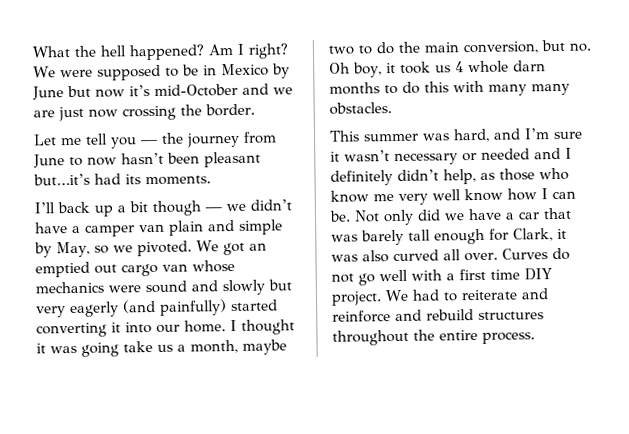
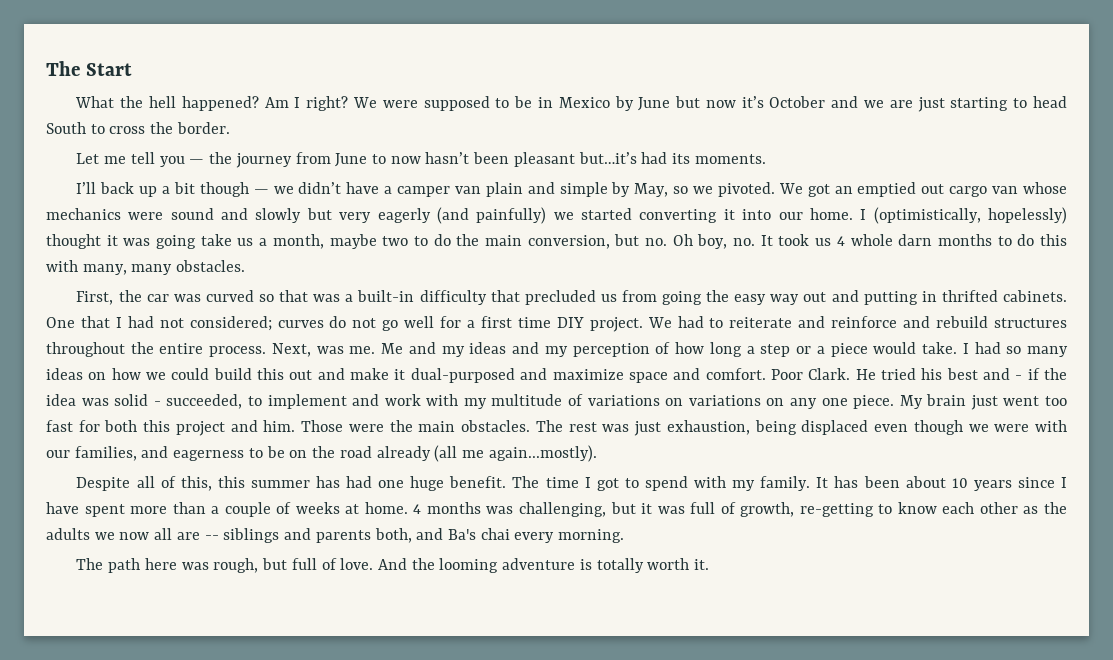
+ The Start
- We were supposed to be in Mexico by June but now it’s mid-October and we are just now crossing the border.
+ We were supposed to be in Mexico by June but now it’s October and we are just starting to head South to cross the border.
- We got an emptied out cargo van whose mechanics were sound and slowly but very eagerly (and painfully) started converting it into our home.
+ We got an emptied out cargo van whose mechanics were sound and slowly but very eagerly (and painfully) we started converting it into our home.
- I thought it was going take us a month, maybe two to do the main conversion, but no. Oh boy, it took us 4 whole darn months to do this with many many obstacles.
+ I (optimistically, hopelessly) thought it was going take us a month, maybe two to do the main conversion, but no. Oh boy, no. It took us 4 whole darn months to do this with many, many obstacles.
- This summer was hard, and I’m sure it wasn’t necessary or needed and I definitely didn’t help, as those who know me very well know how I can be. Not only did we have a car that was barely tall enough for Clark, it was also curved all over. Curves do not go well with a first time DIY project.
+ First, the car was curved so that was a built-in difficulty that precluded us from going the easy way out and putting in thrifted cabinets. One that I had not considered; curves do not go well for a first time DIY project.
+ Next, was me. Me and my ideas and my perception of how long a step or a piece would take. I had so many ideas on how we could build this out and make it dual-purposed and maximize space and comfort. Poor Clark. He tried his best and - if the idea was solid - succeeded, to implement and work with my multitude of variations on variations on any one piece. My brain just went too fast for both this project and him. Those were the main obstacles. The rest was just exhaustion, being displaced even though we were with our families, and eagerness to be on the road already (all me again...mostly).
+ Despite all of this, this summer has had one huge benefit. The time I got to spend with my family. It has been about 10 years since I have spent more than a couple of weeks at home. 4 months was challenging, but it was full of growth, re-getting to know each other as the adults we now all are -- siblings and parents both, and Ba's chai every morning.
+ The path here was rough, but full of love. And the looming adventure is totally worth it.

